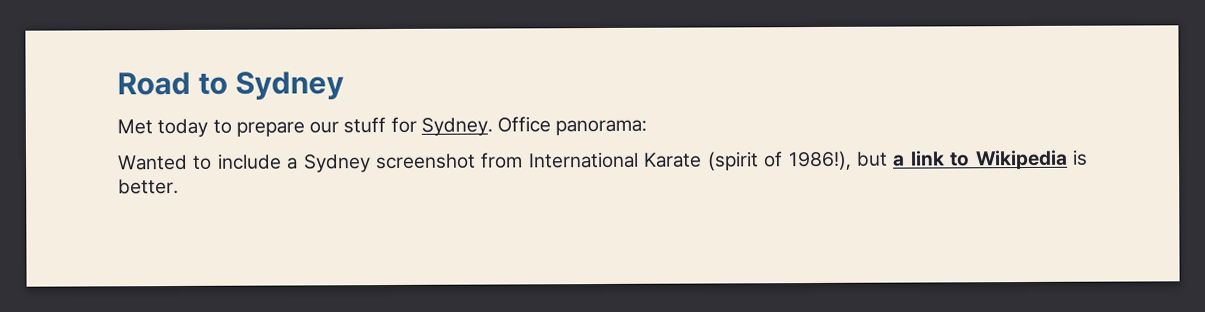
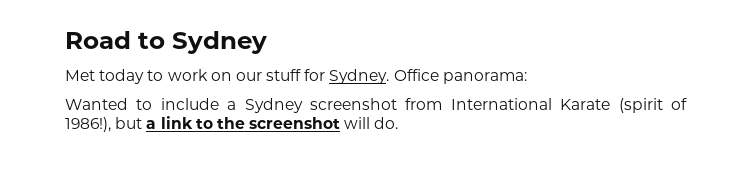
- Met today to prepare our stuff for Sydney.
+ Met today to work on our stuff for Sydney.
- Wanted to include a Sydney screenshot from International Karate (spirit of 1986!), but a link to Wikipedia is better.
+ Wanted to include a Sydney screenshot from International Karate (spirit of 1986!), but a link to the screenshot will do.

